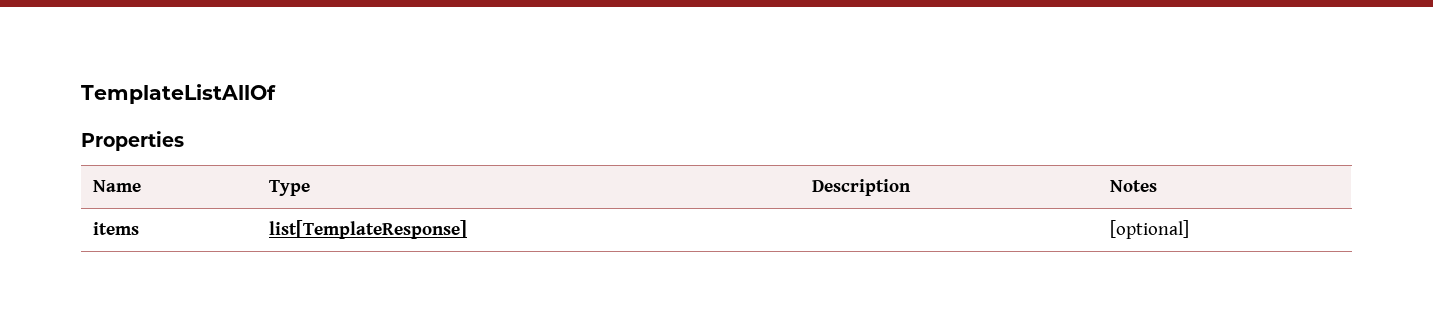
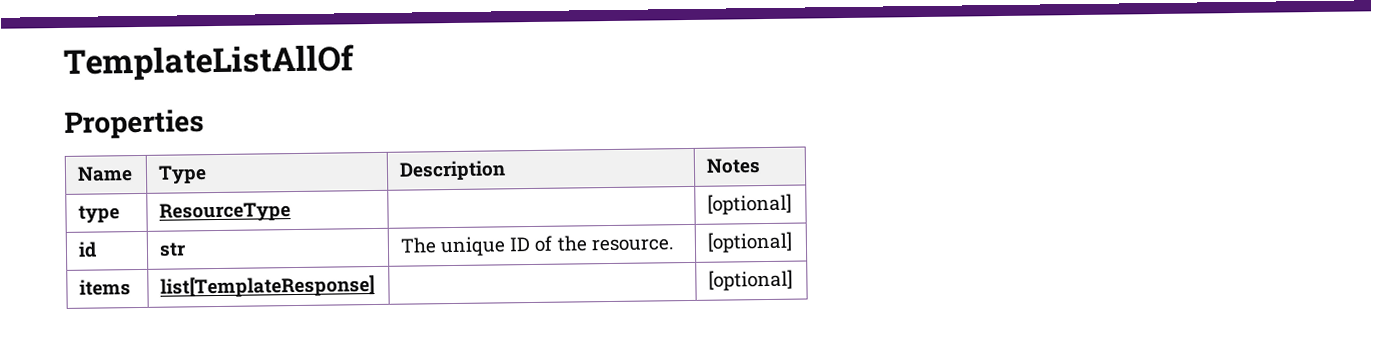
+ type | ResourceType | | [optional]
+ id | str | The unique ID of the resource. | [optional]

